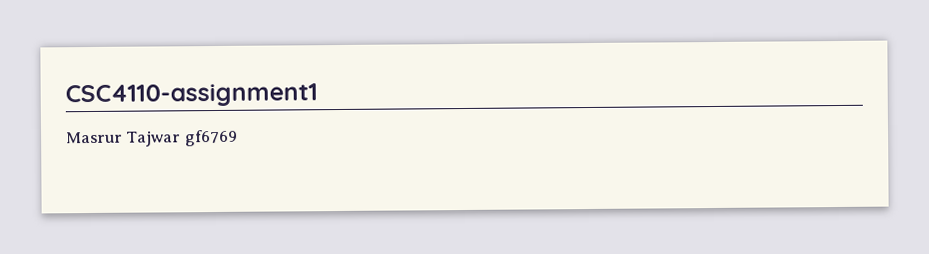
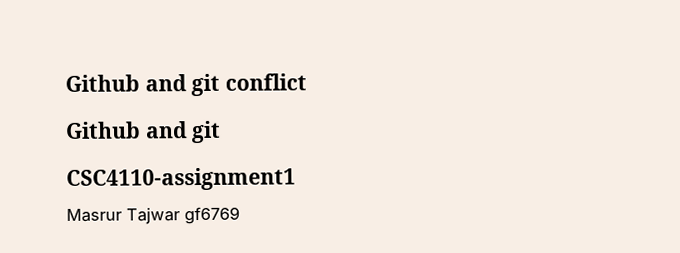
+ Github and git conflict
+ Github and git

